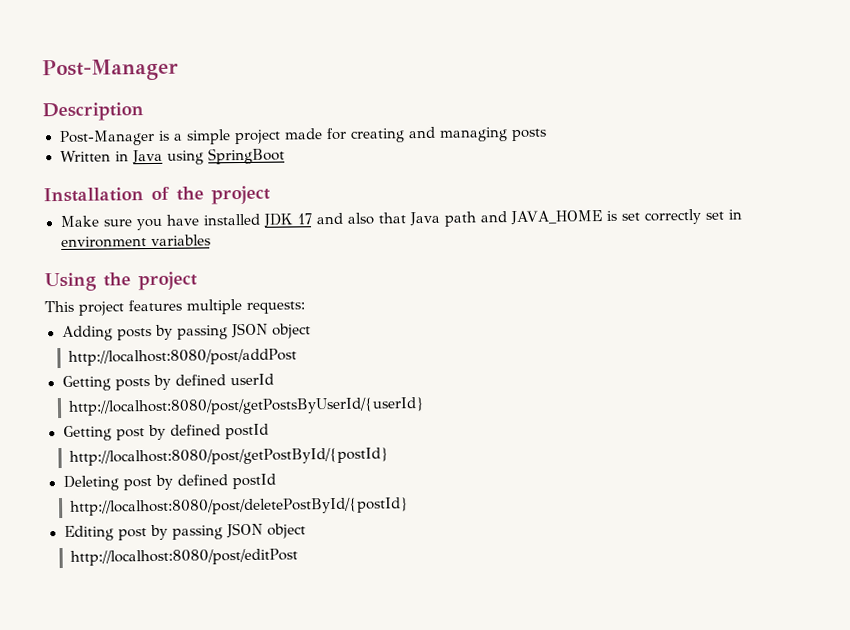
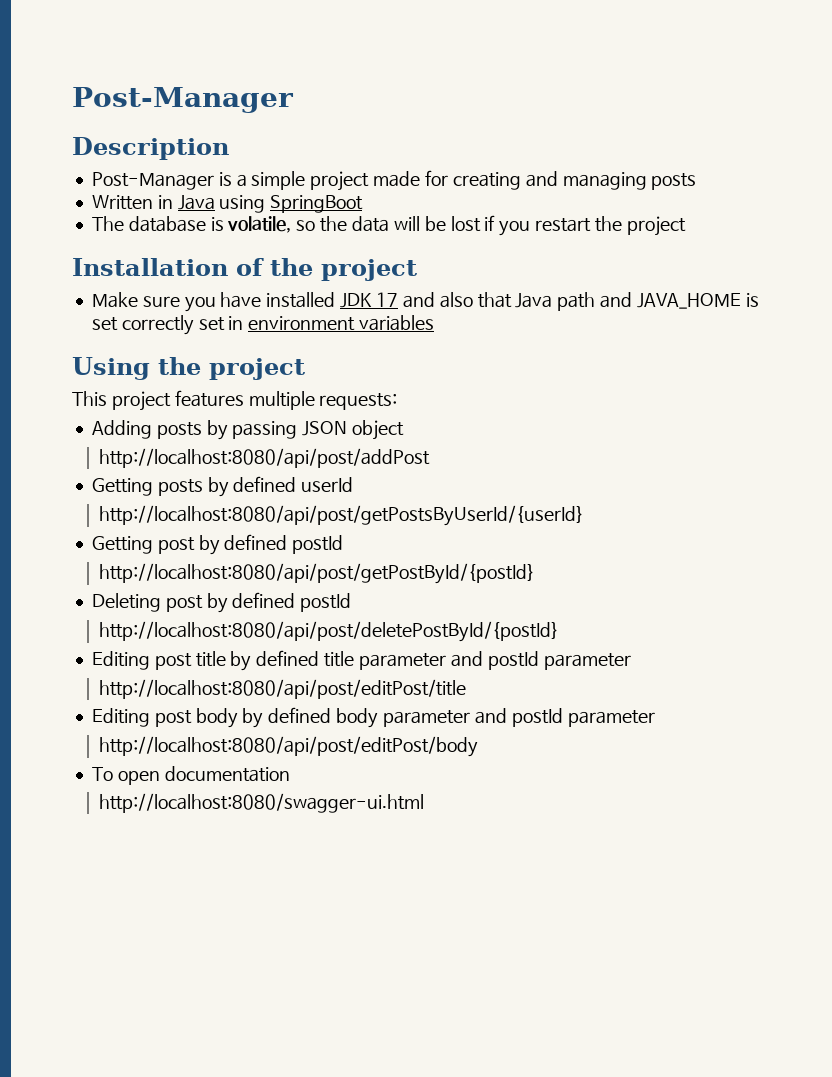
+ The database is volatile, so the data will be lost if you restart the project
- http://localhost:8080/post/addPost
+ http://localhost:8080/api/post/addPost
- http://localhost:8080/post/getPostsByUserId/{userId}
+ http://localhost:8080/api/post/getPostsByUserId/{userId}
- http://localhost:8080/post/getPostById/{postId}
+ http://localhost:8080/api/post/getPostById/{postId}
- http://localhost:8080/post/deletePostById/{postId}
- Editing post by passing JSON object
- http://localhost:8080/post/editPost
+ http://localhost:8080/api/post/deletePostById/{postId}
+ Editing post title by defined title parameter and postId parameter
+ http://localhost:8080/api/post/editPost/title
+ Editing post body by defined body parameter and postId parameter
+ http://localhost:8080/api/post/editPost/body
+ To open documentation
+ http://localhost:8080/swagger-ui.html

